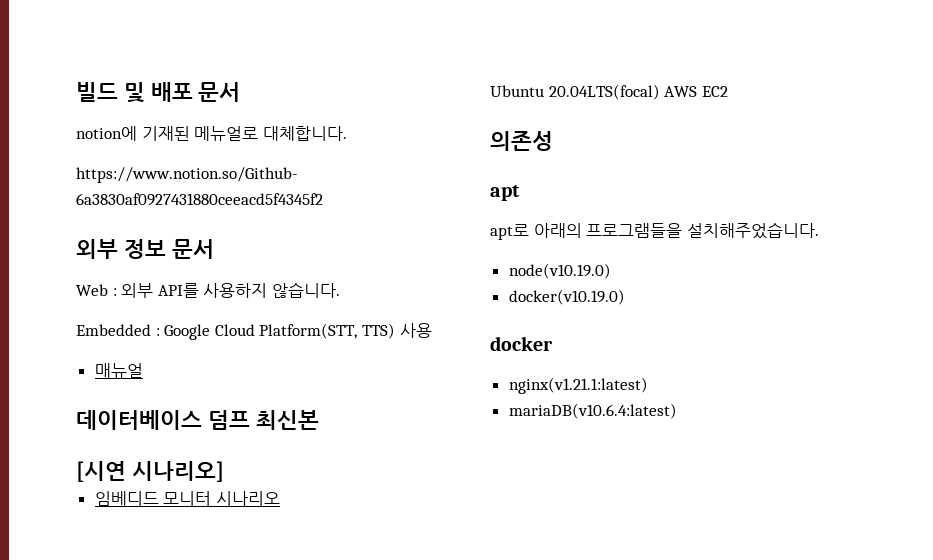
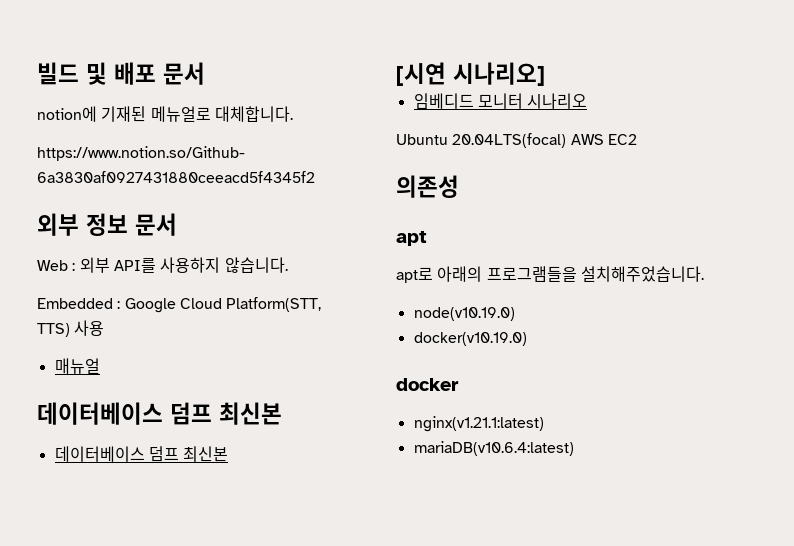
  매뉴얼
+ 데이터베이스 덤프 최신본

